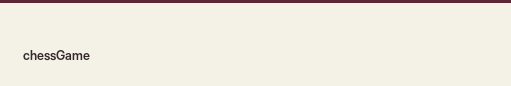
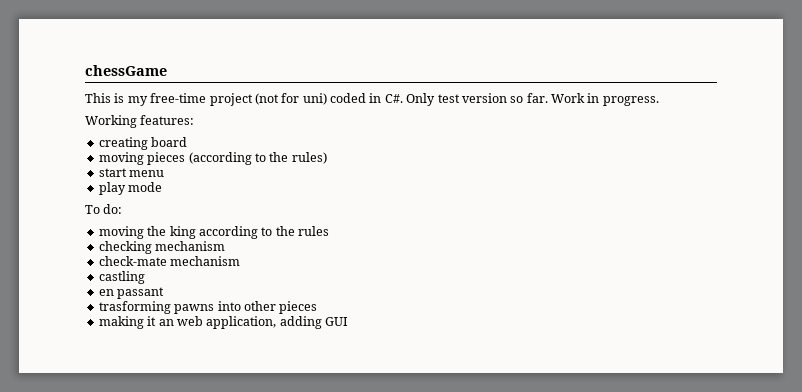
+ This is my free-time project (not for uni) coded in C#. Only test version so far. Work in progress.
+ Working features:
+ creating board
+ moving pieces (according to the rules)
+ start menu
+ play mode
+ To do:
+ moving the king according to the rules
+ checking mechanism
+ check-mate mechanism
+ castling
+ en passant
+ trasforming pawns into other pieces
+ making it an web application, adding GUI

